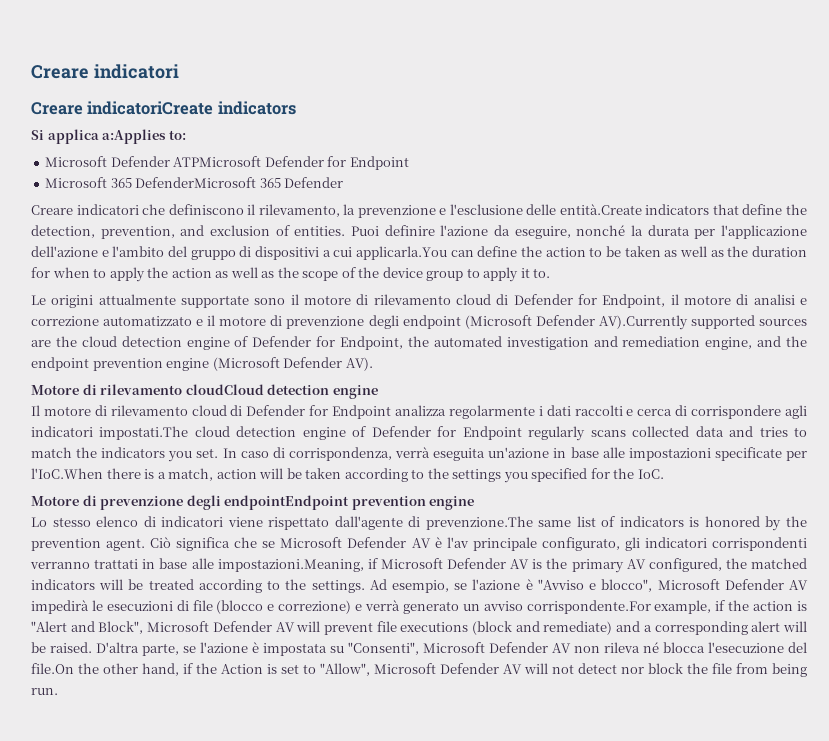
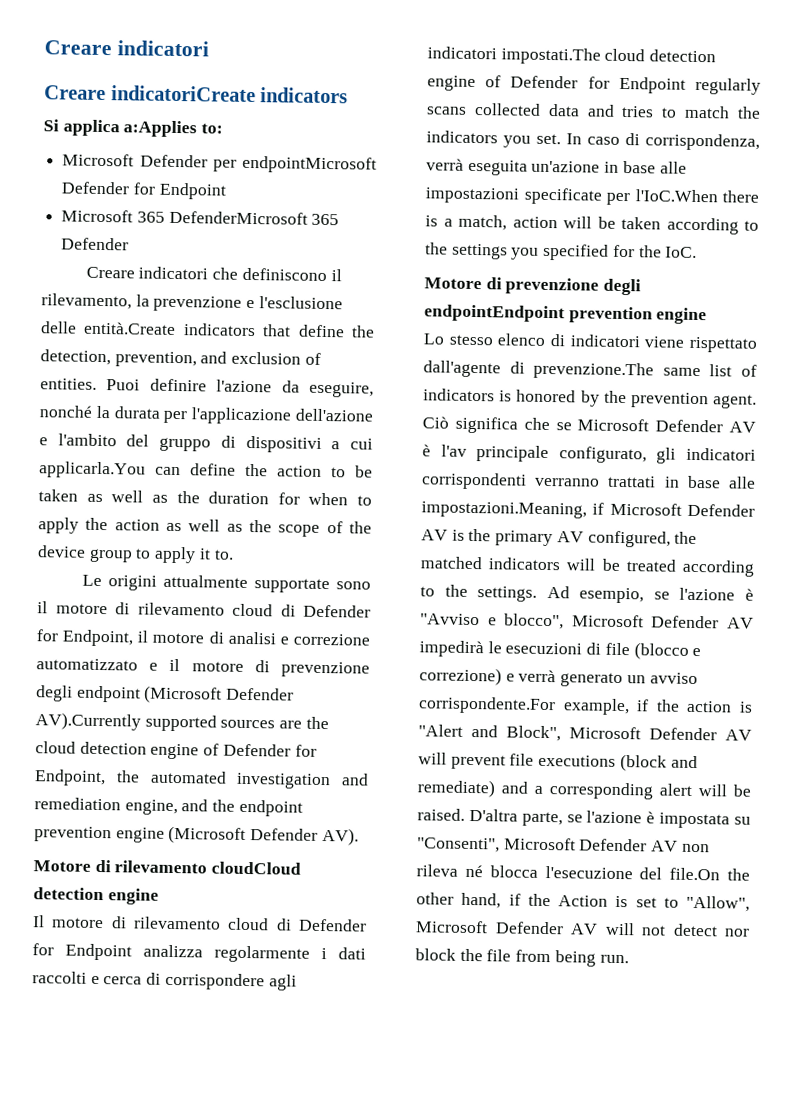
- Microsoft Defender ATPMicrosoft Defender for Endpoint
+ Microsoft Defender per endpointMicrosoft Defender for Endpoint

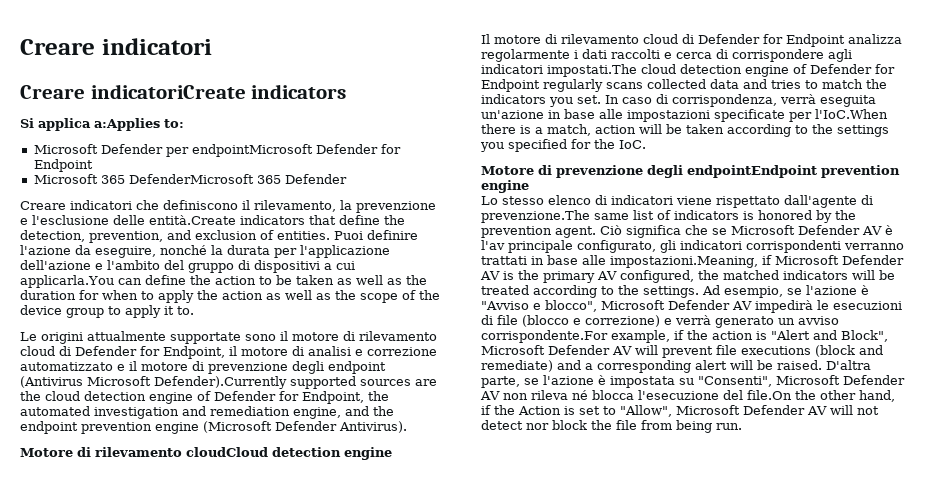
- Le origini attualmente supportate sono il motore di rilevamento cloud di Defender for Endpoint, il motore di analisi e correzione automatizzato e il motore di prevenzione degli endpoint (Microsoft Defender AV).Currently supported sources are the cloud detection engine of Defender for Endpoint, the automated investigation and remediation engine, and the endpoint prevention engine (Microsoft Defender AV).
+ Le origini attualmente supportate sono il motore di rilevamento cloud di Defender for Endpoint, il motore di analisi e correzione automatizzato e il motore di prevenzione degli endpoint (Antivirus Microsoft Defender).Currently supported sources are the cloud detection engine of Defender for Endpoint, the automated investigation and remediation engine, and the endpoint prevention engine (Microsoft Defender Antivirus).

